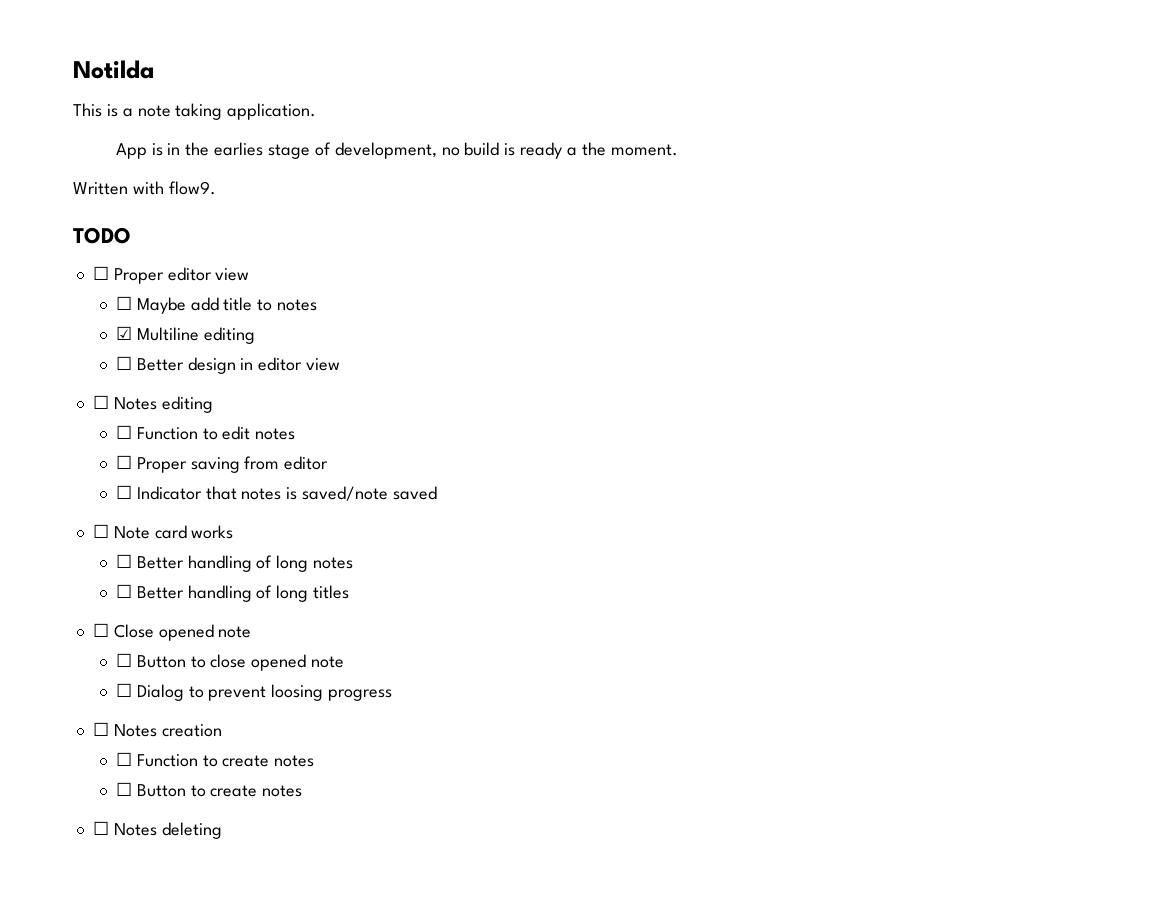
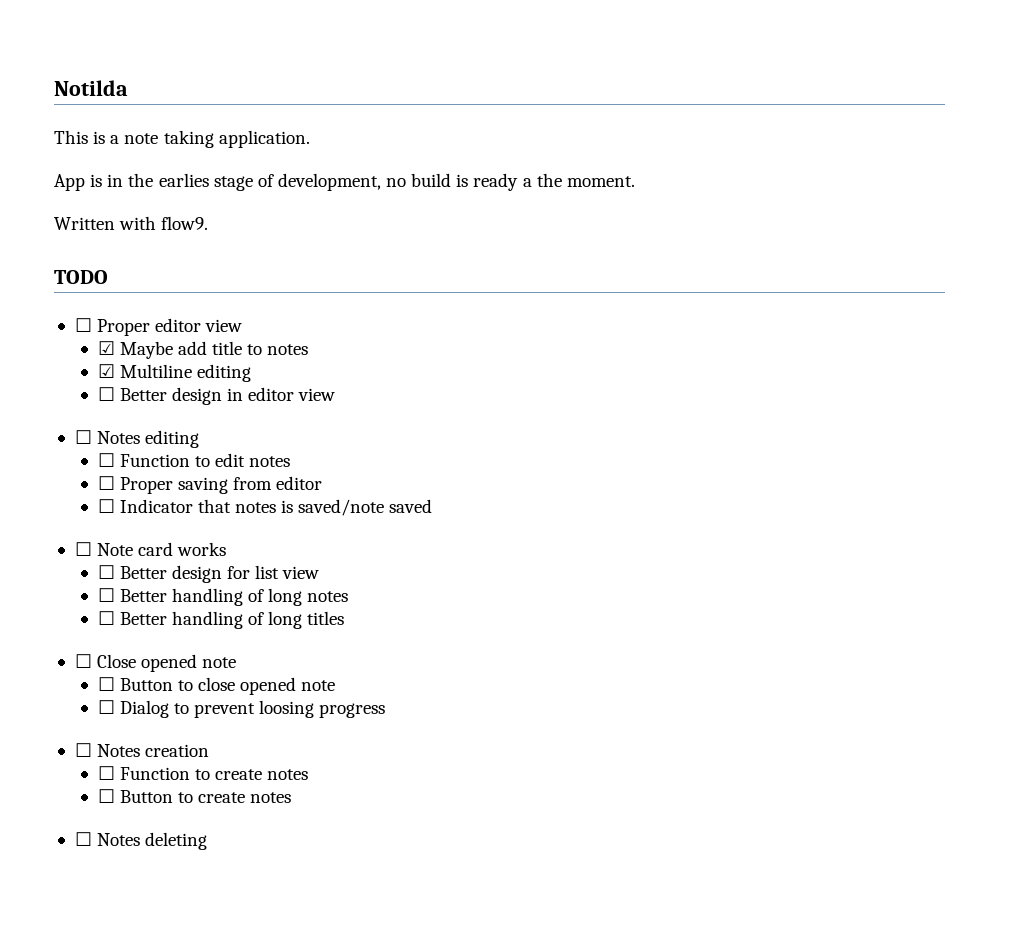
- ☐ Maybe add title to notes
+ ☑ Maybe add title to notes
+ ☐ Better design for list view

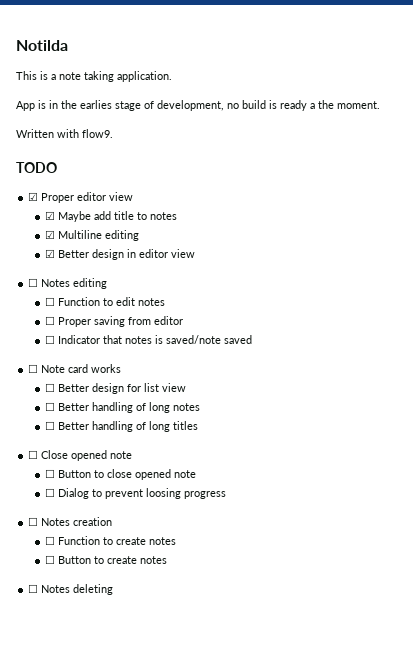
- ☐ Proper editor view
+ ☑ Proper editor view
- ☐ Better design in editor view
+ ☑ Better design in editor view

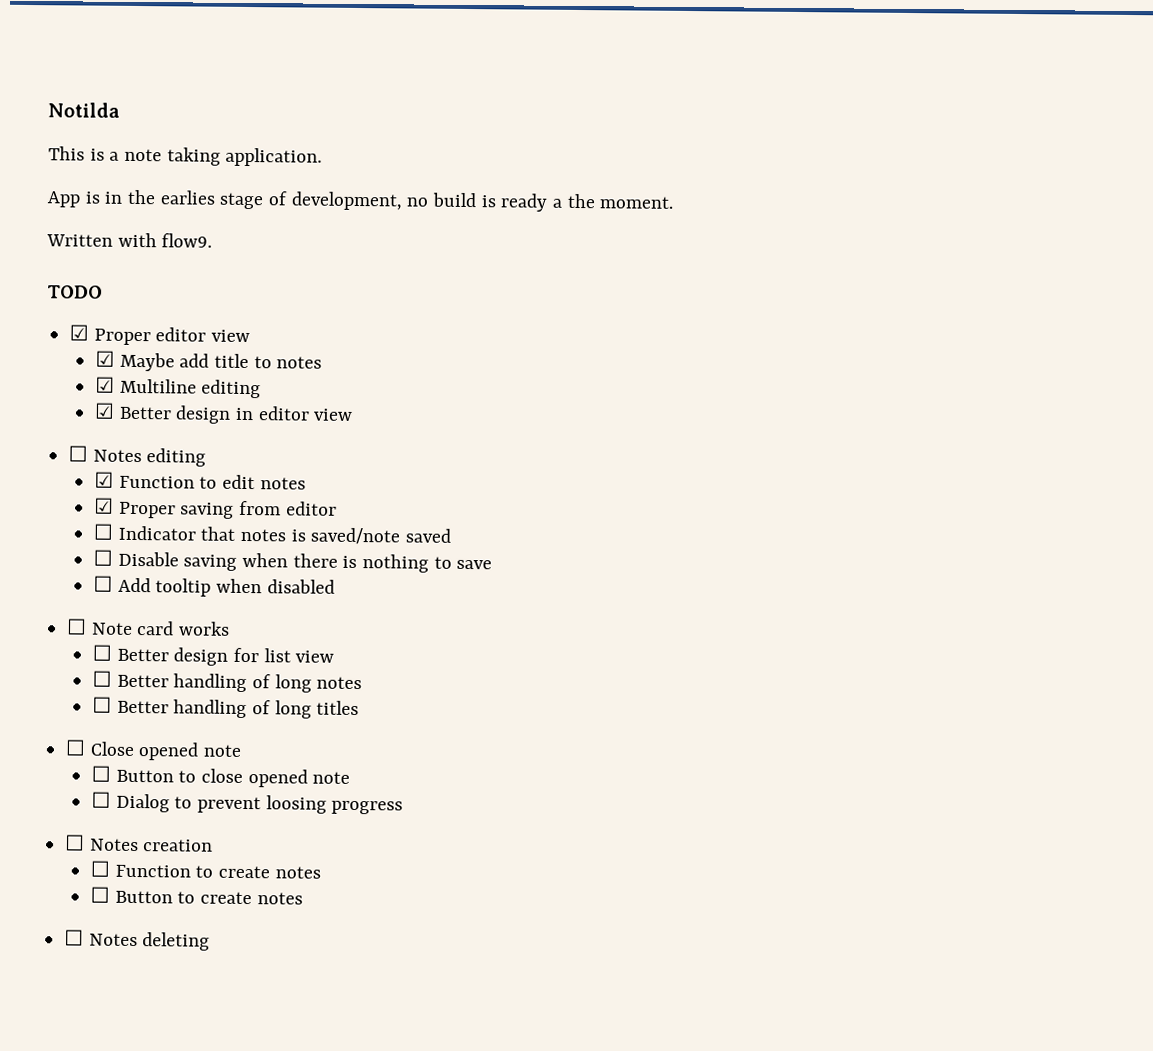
- ☐ Function to edit notes
+ ☑ Function to edit notes
- ☐ Proper saving from editor
+ ☑ Proper saving from editor
+ ☐ Disable saving when there is nothing to save
+ ☐ Add tooltip when disabled

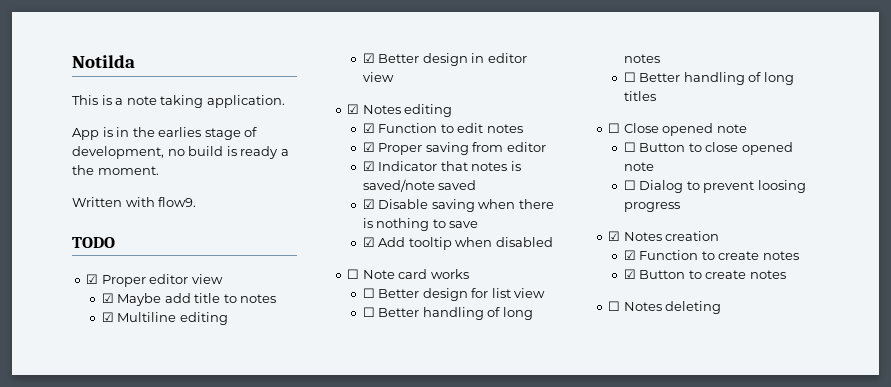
- ☐ Notes editing
+ ☑ Notes editing
- ☐ Indicator that notes is saved/note saved
+ ☑ Indicator that notes is saved/note saved
- ☐ Disable saving when there is nothing to save
+ ☑ Disable saving when there is nothing to save
- ☐ Add tooltip when disabled
+ ☑ Add tooltip when disabled
- ☐ Notes creation
+ ☑ Notes creation
- ☐ Function to create notes
+ ☑ Function to create notes
- ☐ Button to create notes
+ ☑ Button to create notes

